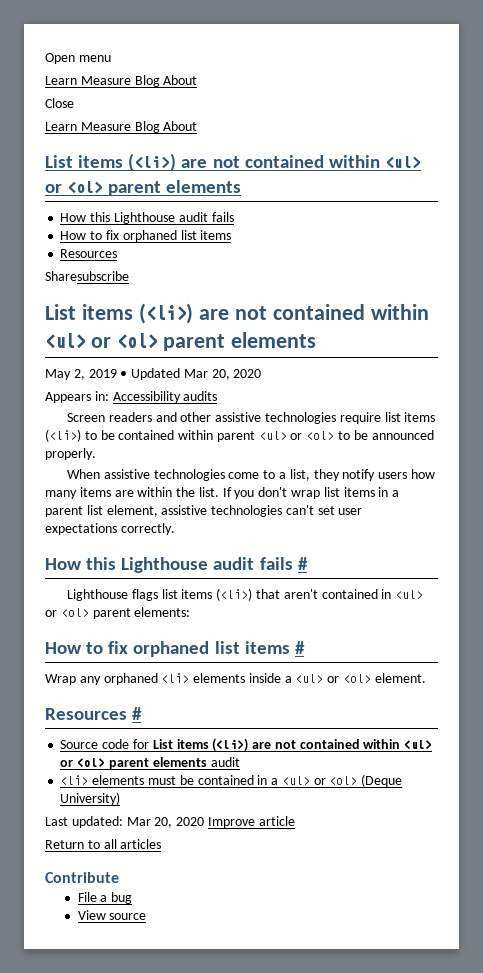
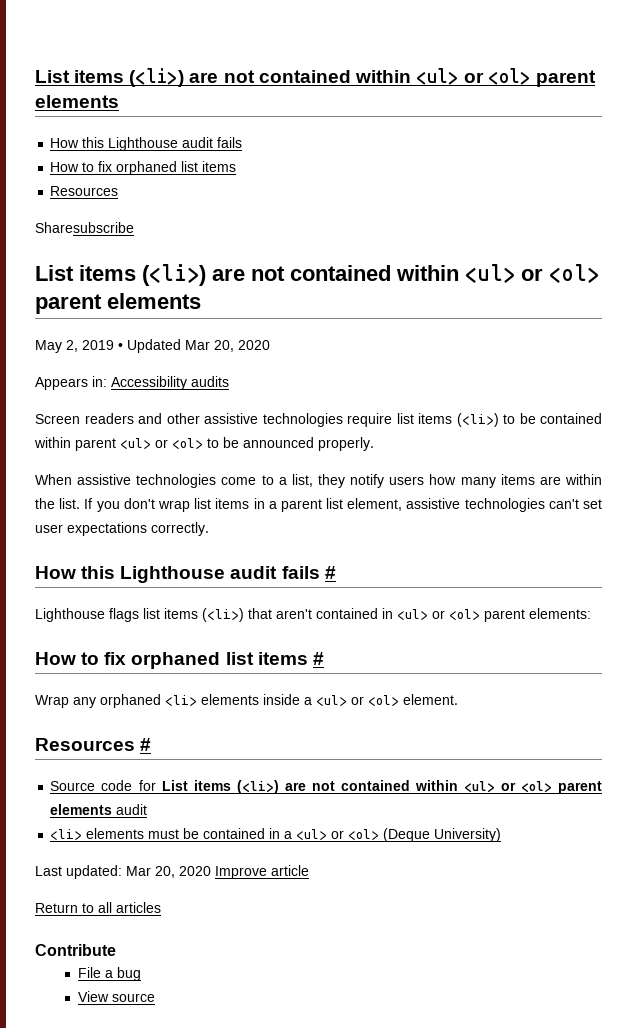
- Open menu
- Learn Measure Blog About
- Close
- Learn Measure Blog About

